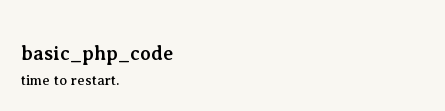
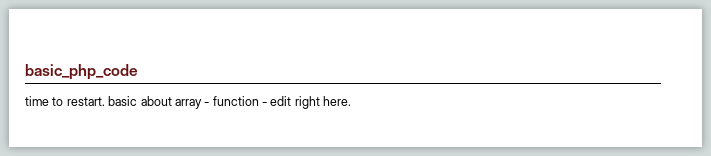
- time to restart.
+ time to restart. basic about array - function - edit right here.

